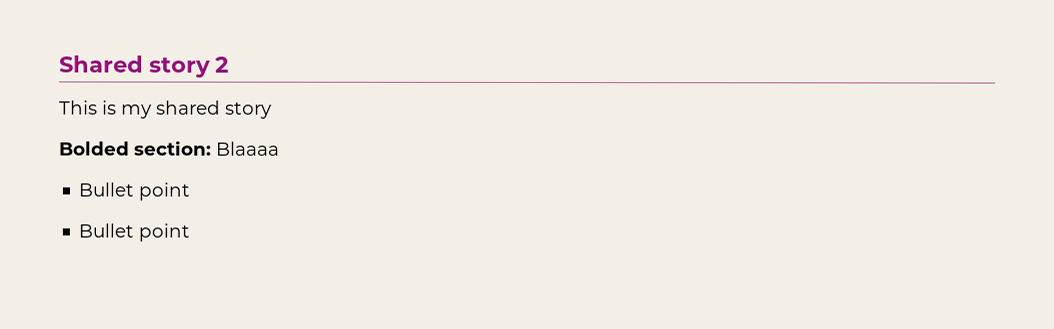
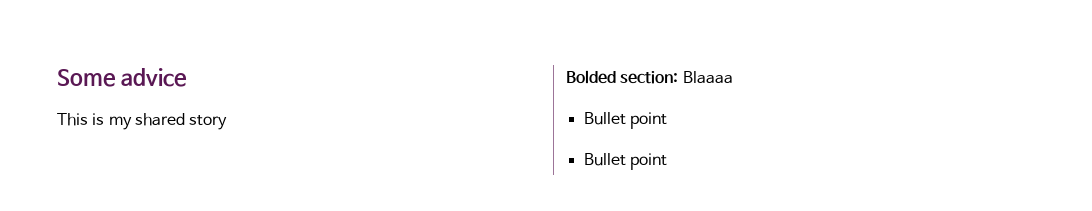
- Shared story 2
+ Some advice

